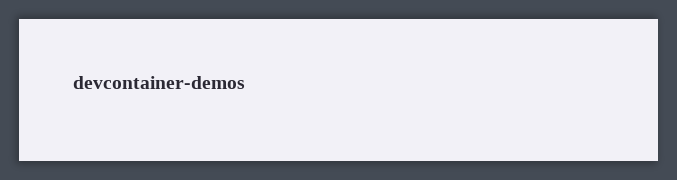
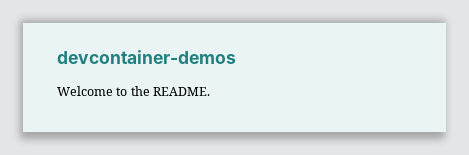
+ Welcome to the README.

